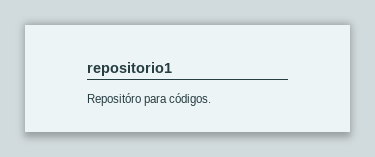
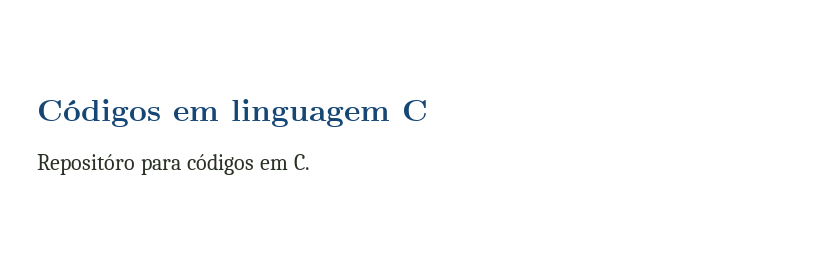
- repositorio1
+ Códigos em linguagem C
- Repositóro para códigos.
+ Repositóro para códigos em C.

